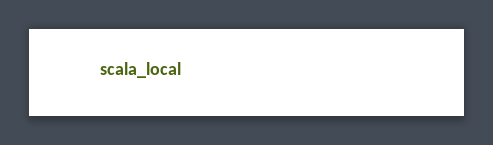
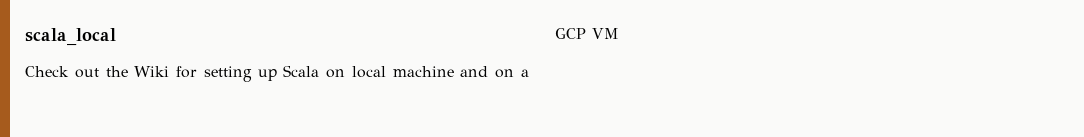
+ Check out the Wiki for setting up Scala on local machine and on a GCP VM

